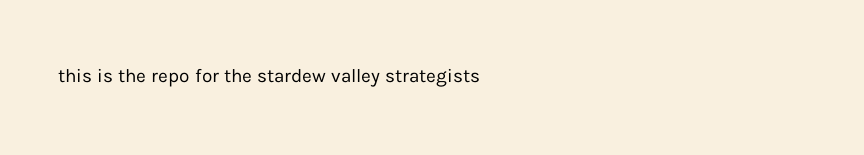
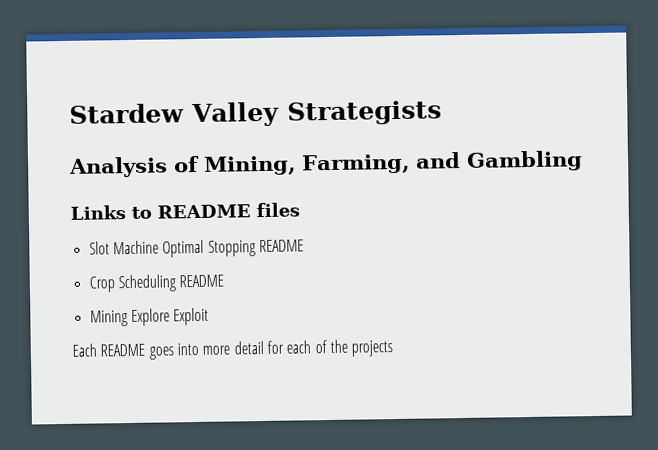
- this is the repo for the stardew valley strategists
+ Stardew Valley Strategists
+ Analysis of Mining, Farming, and Gambling
+ Links to README files
+ Slot Machine Optimal Stopping README
+ Crop Scheduling README
+ Mining Explore Exploit
+ Each README goes into more detail for each of the projects

